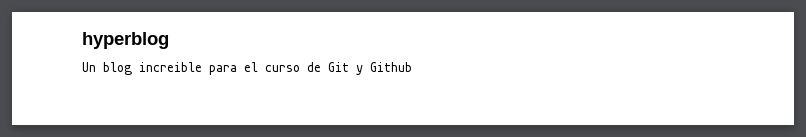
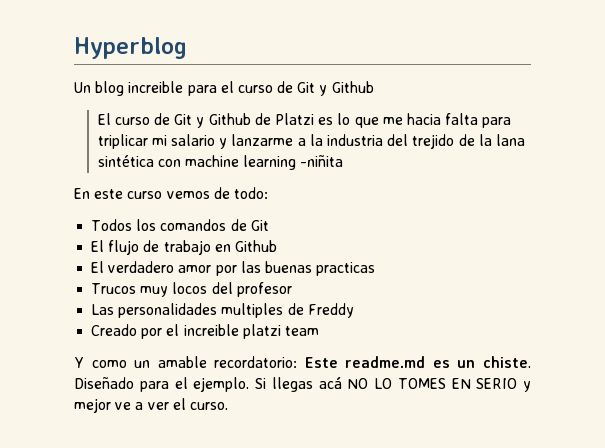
- hyperblog
+ Hyperblog
+ El curso de Git y Github de Platzi es lo que me hacia falta para triplicar mi salario y lanzarme a la industria del trejido de la lana sintética con machine learning -niñita
+ En este curso vemos de todo:
+ Todos los comandos de Git
+ El flujo de trabajo en Github
+ El verdadero amor por las buenas practicas
+ Trucos muy locos del profesor
+ Las personalidades multiples de Freddy
+ Creado por el increible platzi team
+ Y como un amable recordatorio: Este readme.md es un chiste. Diseñado para el ejemplo. Si llegas acá NO LO TOMES EN SERIO y mejor ve a ver el curso.

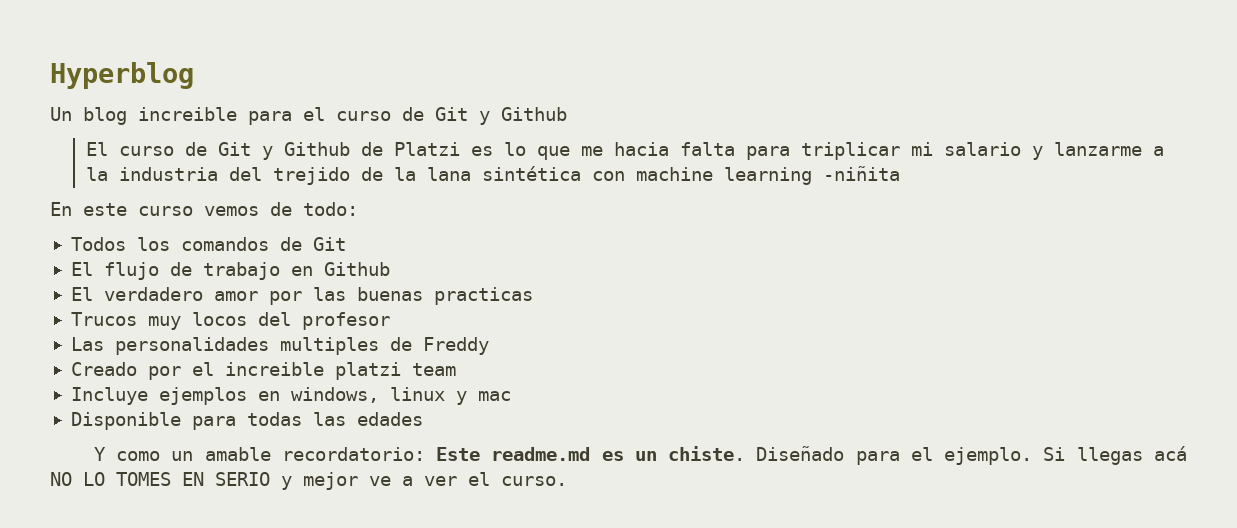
+ Incluye ejemplos en windows, linux y mac
+ Disponible para todas las edades

